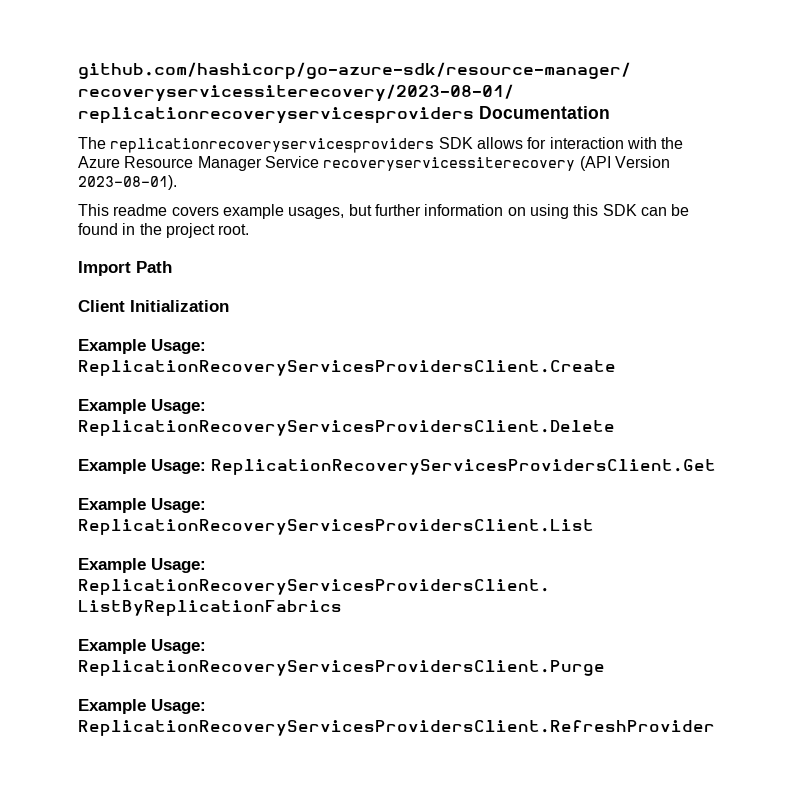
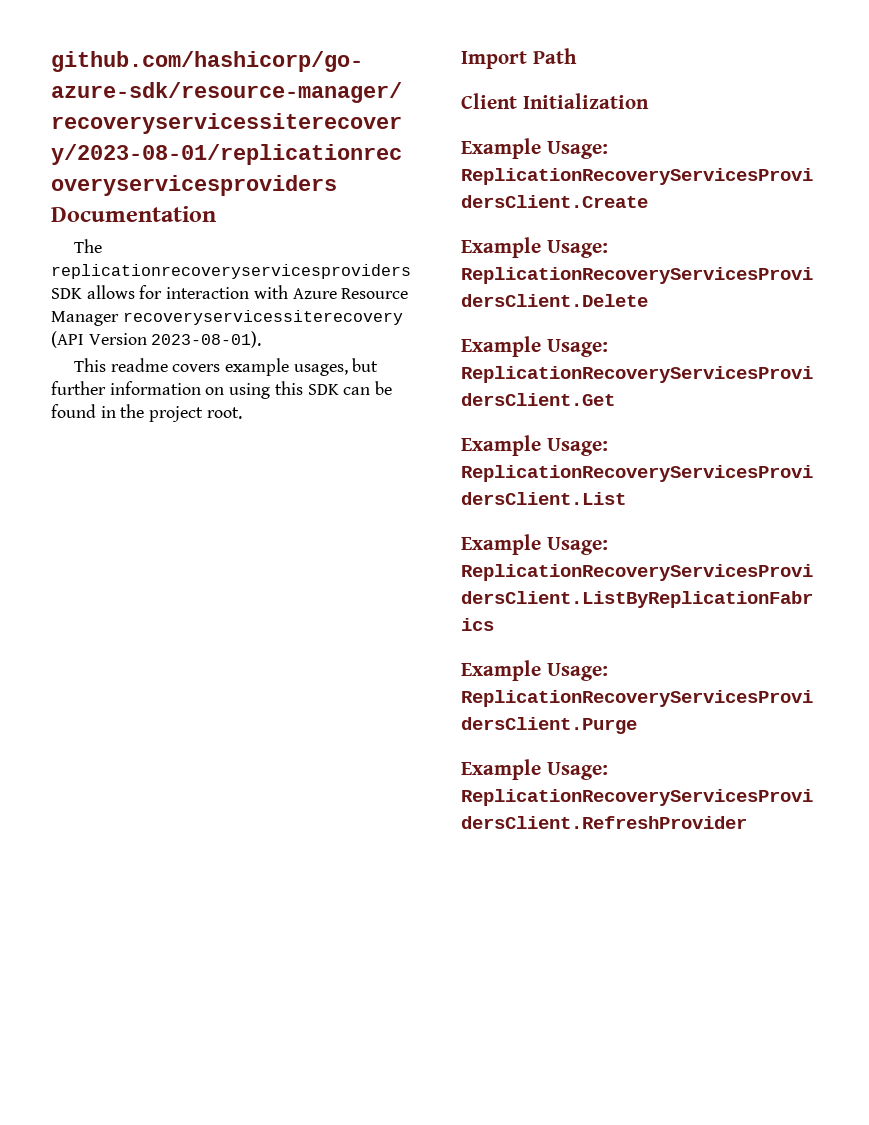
- The replicationrecoveryservicesproviders SDK allows for interaction with the Azure Resource Manager Service recoveryservicessiterecovery (API Version 2023-08-01).
+ The replicationrecoveryservicesproviders SDK allows for interaction with Azure Resource Manager recoveryservicessiterecovery (API Version 2023-08-01).

